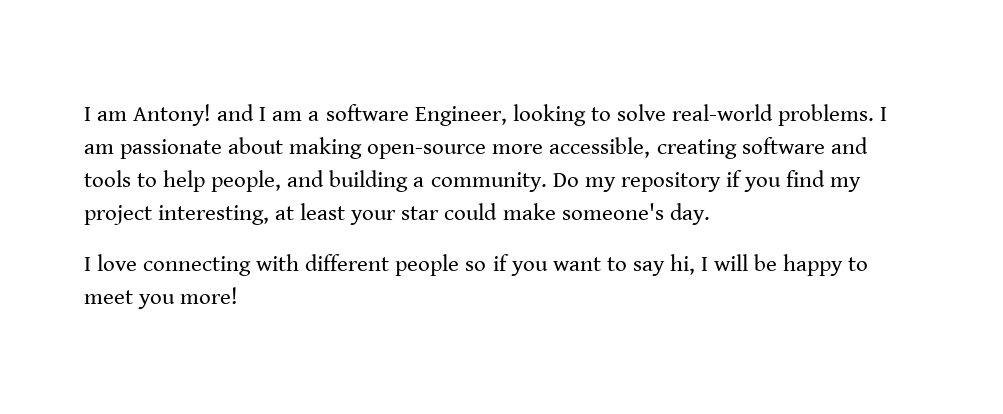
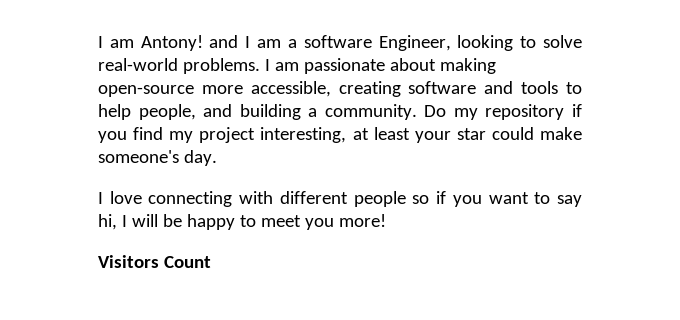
+ Visitors Count

